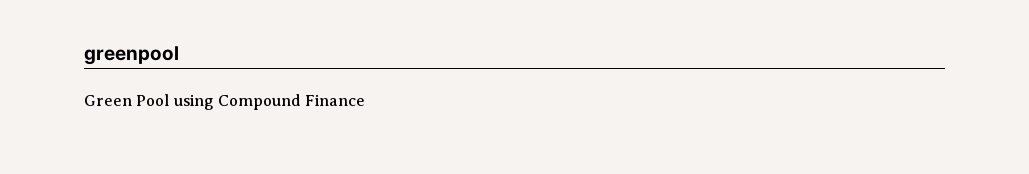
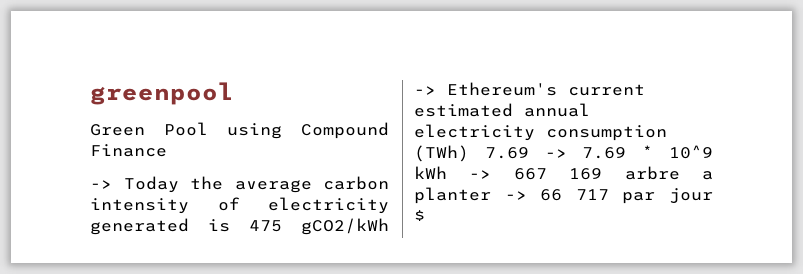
+ -> Today the average carbon intensity of electricity generated is 475 gCO2/kWh -> Ethereum's current estimated annual electricity consumption (TWh) 7.69 -> 7.69 * 10^9 kWh -> 667 169 arbre a planter -> 66 717 par jour $

